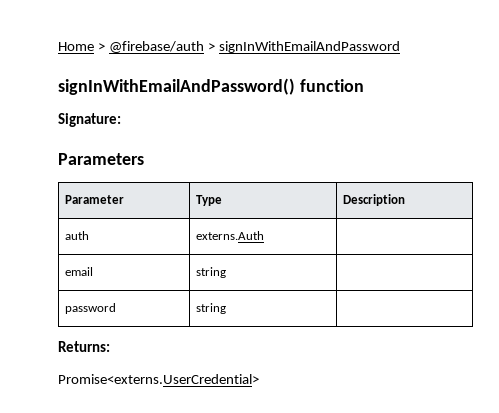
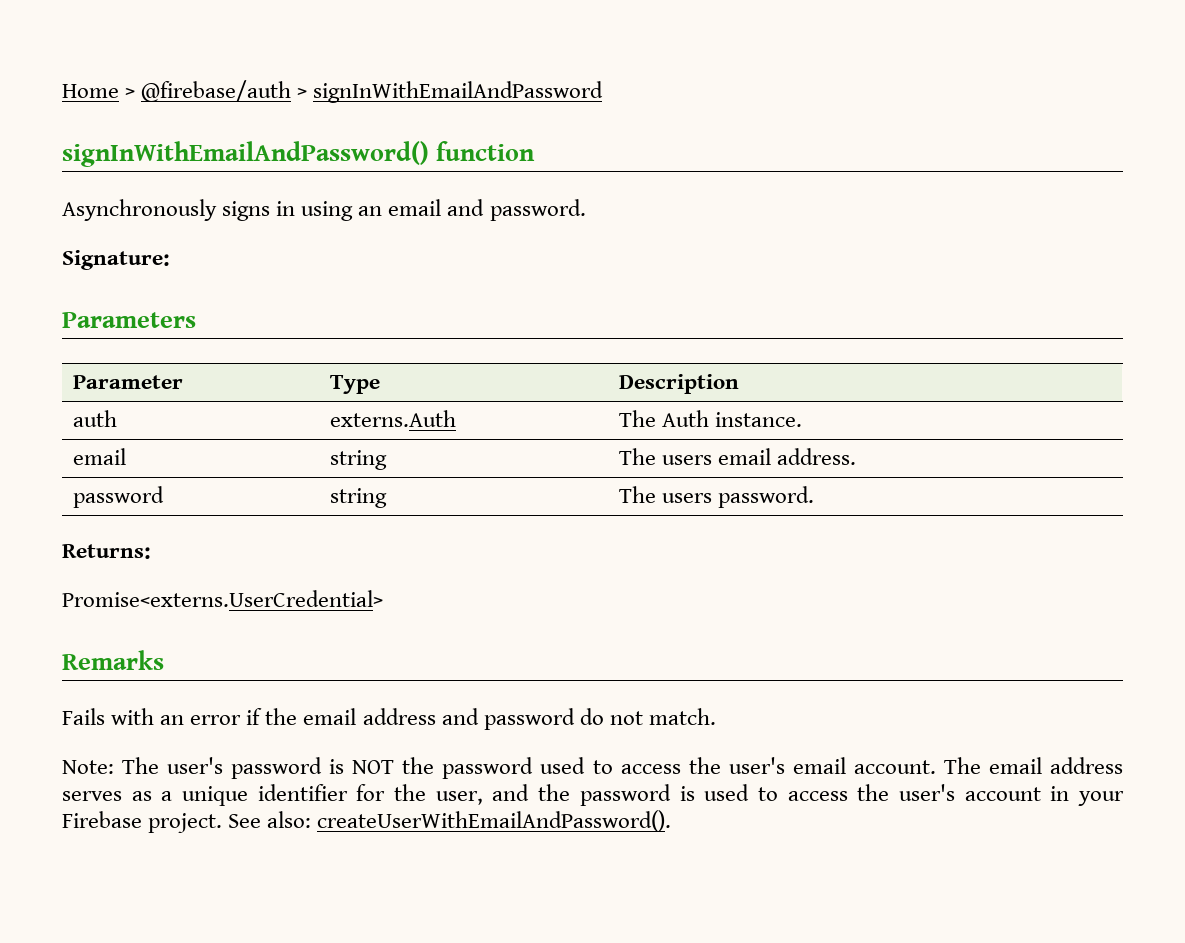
+ Asynchronously signs in using an email and password.
- auth | externs.Auth |
+ auth | externs.Auth | The Auth instance.
- email | string |
+ email | string | The users email address.
- password | string |
+ password | string | The users password.
+ Remarks
+ Fails with an error if the email address and password do not match.
+ Note: The user's password is NOT the password used to access the user's email account. The email address serves as a unique identifier for the user, and the password is used to access the user's account in your Firebase project. See also: createUserWithEmailAndPassword().

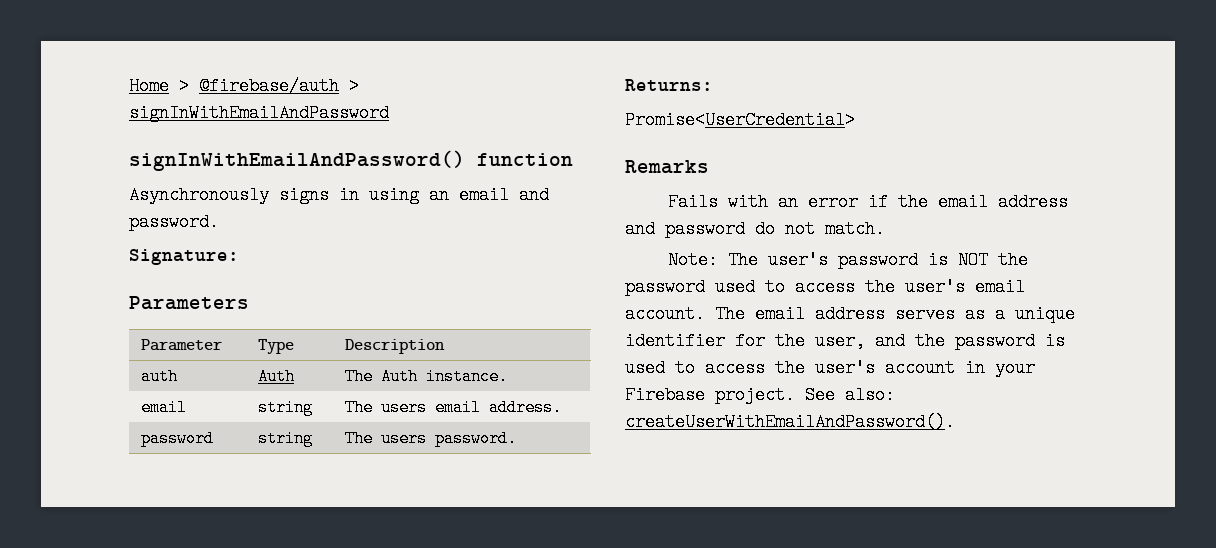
- auth | externs.Auth | The Auth instance.
+ auth | Auth | The Auth instance.
- Promise<externs.UserCredential>
+ Promise<UserCredential>

